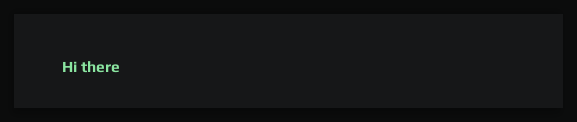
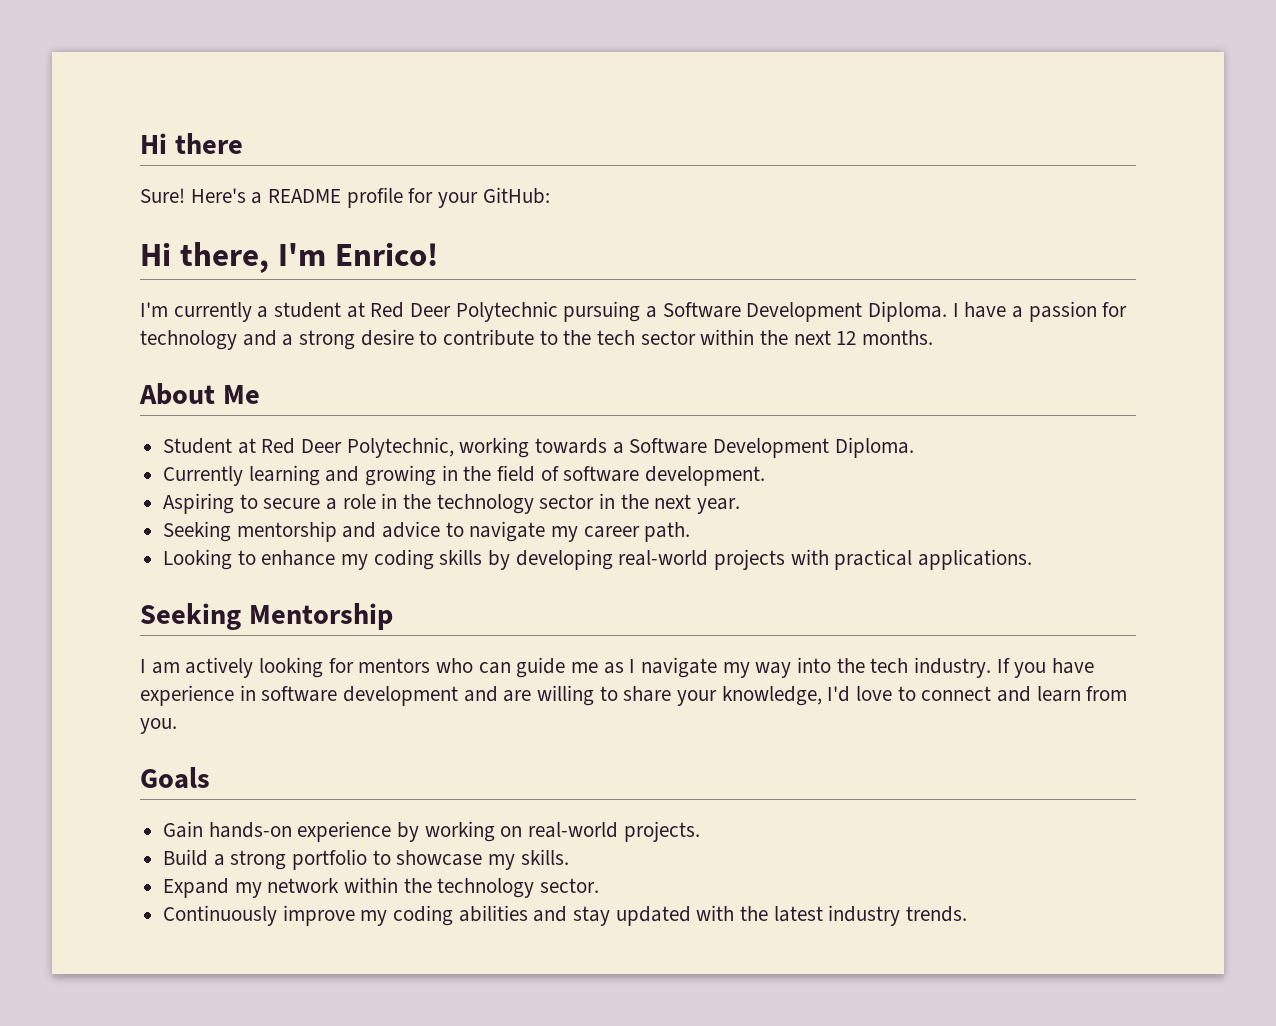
+ Sure! Here's a README profile for your GitHub:
+ Hi there, I'm Enrico!
+ I'm currently a student at Red Deer Polytechnic pursuing a Software Development Diploma. I have a passion for technology and a strong desire to contribute to the tech sector within the next 12 months.
+ About Me
+ Student at Red Deer Polytechnic, working towards a Software Development Diploma.
+ Currently learning and growing in the field of software development.
+ Aspiring to secure a role in the technology sector in the next year.
+ Seeking mentorship and advice to navigate my career path.
+ Looking to enhance my coding skills by developing real-world projects with practical applications.
+ Seeking Mentorship
+ I am actively looking for mentors who can guide me as I navigate my way into the tech industry. If you have experience in software development and are willing to share your knowledge, I'd love to connect and learn from you.
+ Goals
+ Gain hands-on experience by working on real-world projects.
+ Build a strong portfolio to showcase my skills.
+ Expand my network within the technology sector.
+ Continuously improve my coding abilities and stay updated with the latest industry trends.

